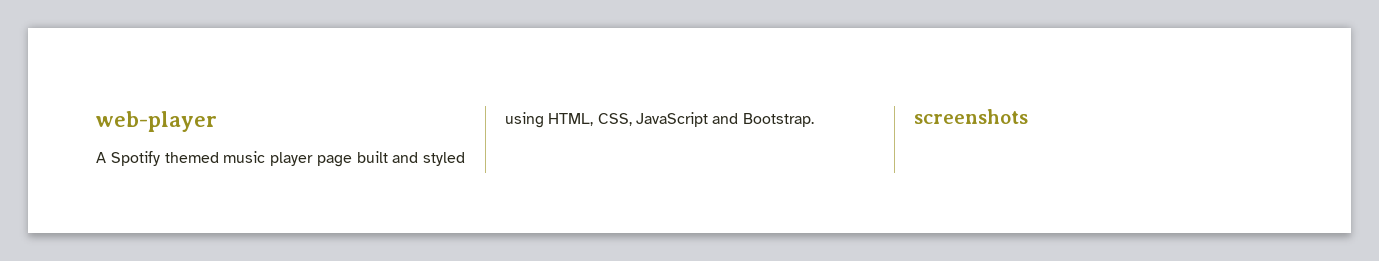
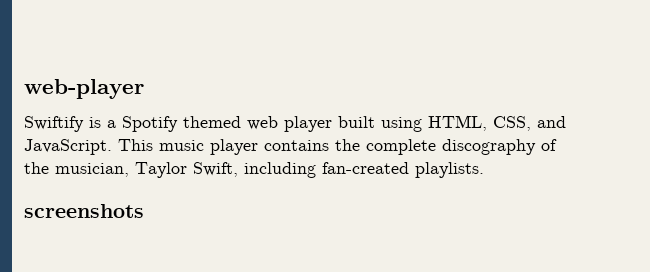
- A Spotify themed music player page built and styled using HTML, CSS, JavaScript and Bootstrap.
+ Swiftify is a Spotify themed web player built using HTML, CSS, and JavaScript. This music player contains the complete discography of the musician, Taylor Swift, including fan-created playlists.

